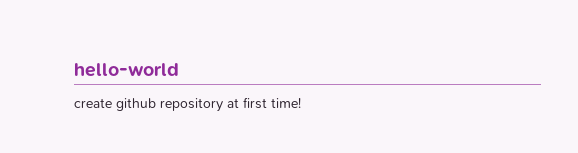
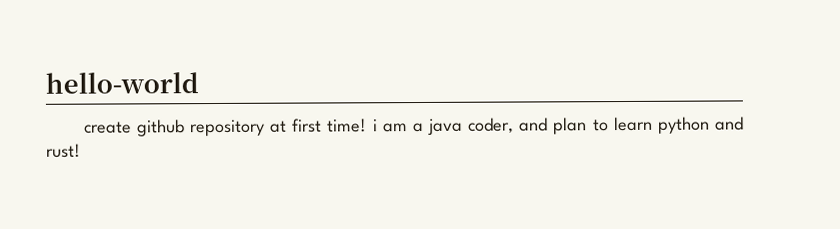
- create github repository at first time!
+ create github repository at first time! i am a java coder, and plan to learn python and rust!

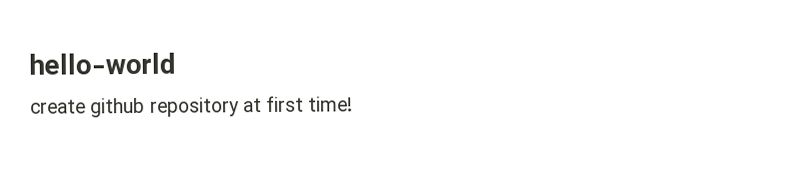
- create github repository at first time! i am a java coder, and plan to learn python and rust!
+ create github repository at first time!

